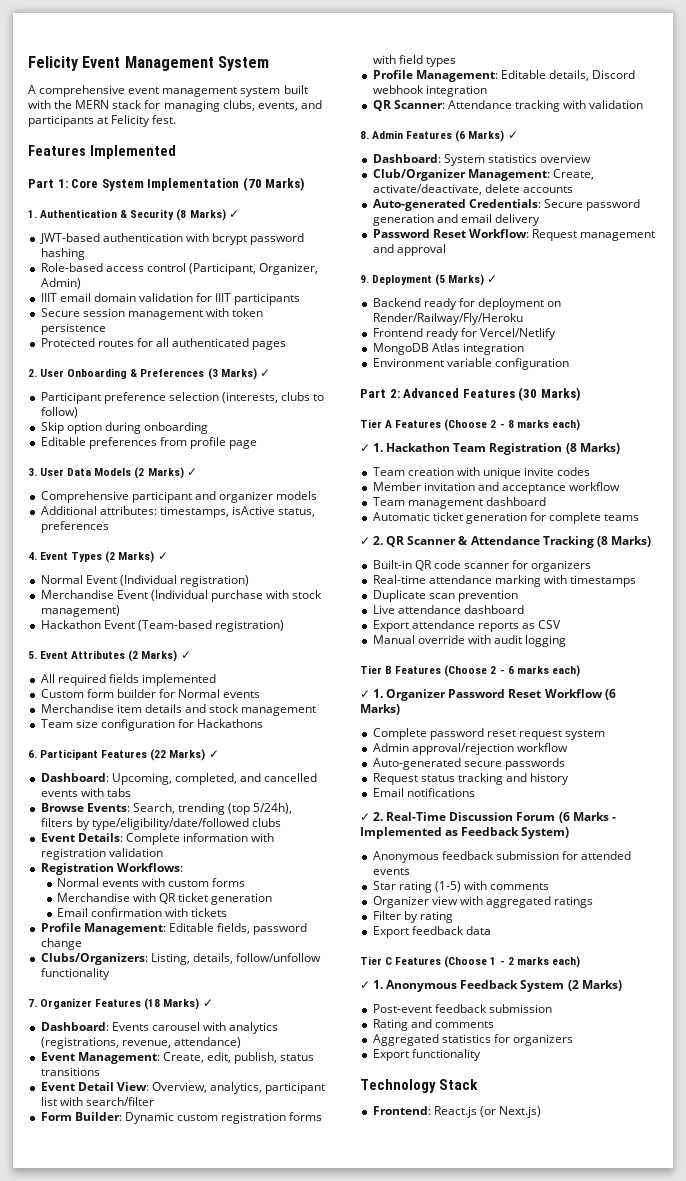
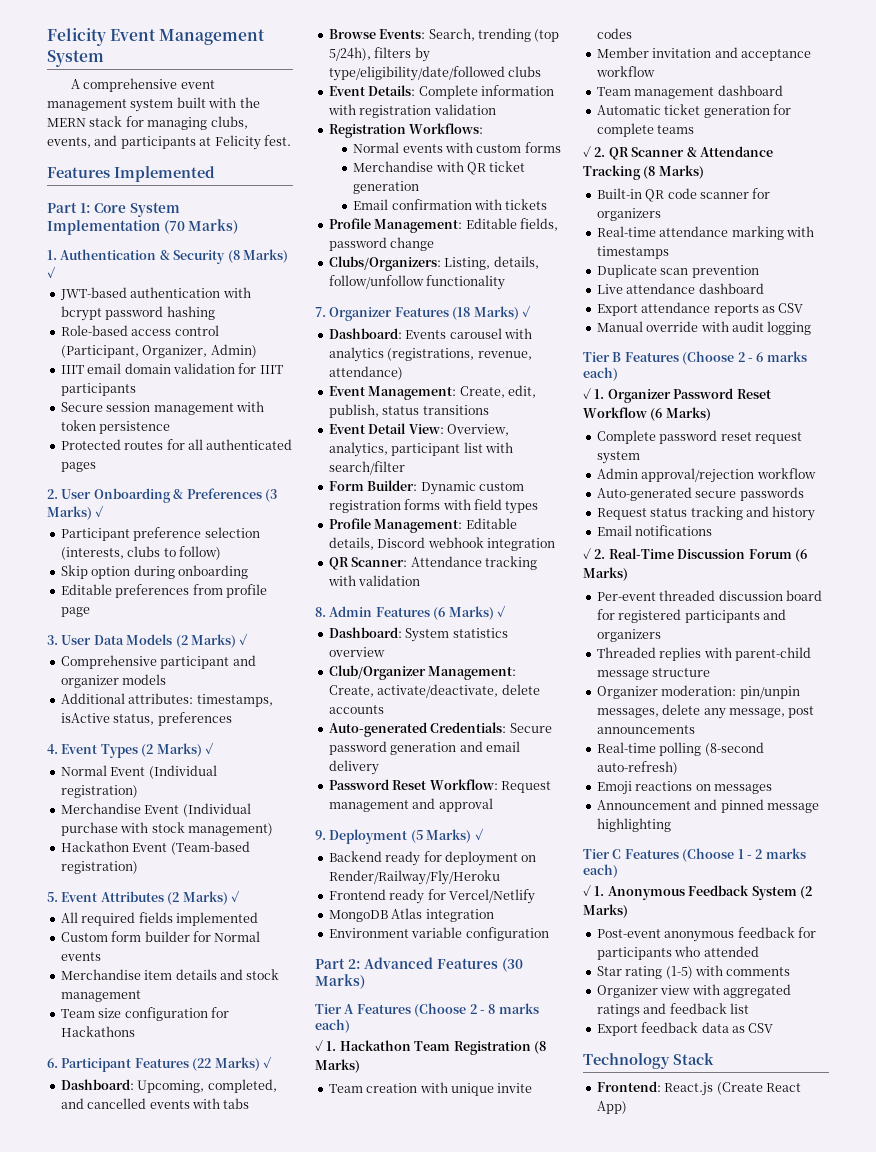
- ✓ 2. Real-Time Discussion Forum (6 Marks - Implemented as Feedback System)
- Anonymous feedback submission for attended events
- Star rating (1-5) with comments
- Organizer view with aggregated ratings
- Filter by rating
- Export feedback data
+ ✓ 2. Real-Time Discussion Forum (6 Marks)
+ Per-event threaded discussion board for registered participants and organizers
+ Threaded replies with parent-child message structure
+ Organizer moderation: pin/unpin messages, delete any message, post announcements
+ Real-time polling (8-second auto-refresh)
+ Emoji reactions on messages
+ Announcement and pinned message highlighting
- Post-event feedback submission
- Rating and comments
- Aggregated statistics for organizers
- Export functionality
+ Post-event anonymous feedback for participants who attended
+ Star rating (1-5) with comments
+ Organizer view with aggregated ratings and feedback list
+ Export feedback data as CSV
- Frontend: React.js (or Next.js)
+ Frontend: React.js (Create React App)

